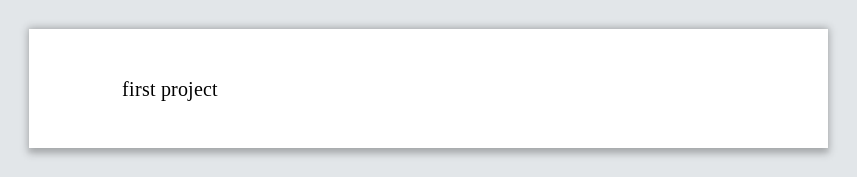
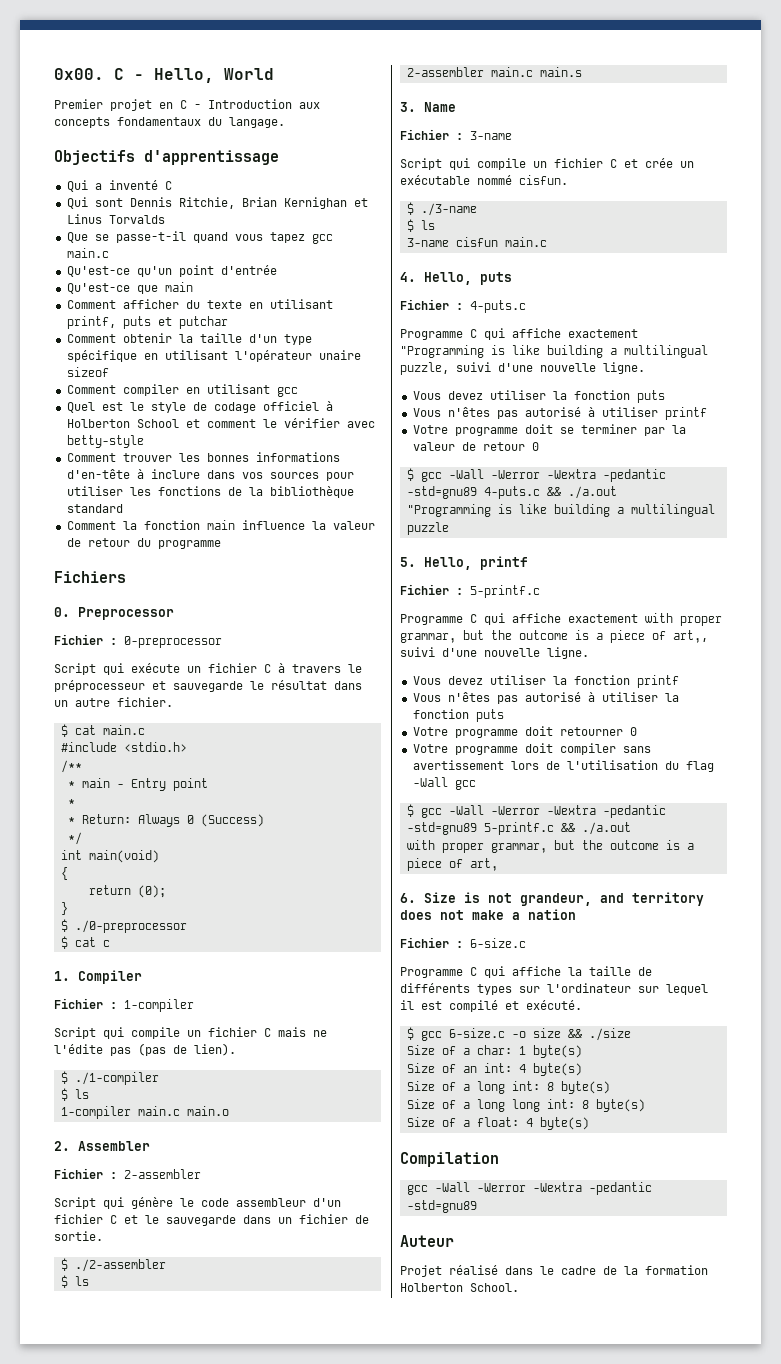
- first project
+ 0x00. C - Hello, World
+ Premier projet en C - Introduction aux concepts fondamentaux du langage.
+ Objectifs d'apprentissage
+ Qui a inventé C
+ Qui sont Dennis Ritchie, Brian Kernighan et Linus Torvalds
+ Que se passe-t-il quand vous tapez gcc main.c
+ Qu'est-ce qu'un point d'entrée
+ Qu'est-ce que main
+ Comment afficher du texte en utilisant printf, puts et putchar
+ Comment obtenir la taille d'un type spécifique en utilisant l'opérateur unaire sizeof
+ Comment compiler en utilisant gcc
+ Quel est le style de codage officiel à Holberton School et comment le vérifier avec betty-style
+ Comment trouver les bonnes informations d'en-tête à inclure dans vos sources pour utiliser les fonctions de la bibliothèque standard
+ Comment la fonction main influence la valeur de retour du programme
+ Fichiers
+ 0. Preprocessor
+ Fichier : 0-preprocessor
+ Script qui exécute un fichier C à travers le préprocesseur et sauvegarde le résultat dans un autre fichier.
+ $ cat main.c
+ #include <stdio.h>
+ /**
+ * main - Entry point
+ *
+ * Return: Always 0 (Success)
+ */
+ int main(void)
+ {
+ return (0);
+ }
+ $ ./0-preprocessor
+ $ cat c
+ 1. Compiler
+ Fichier : 1-compiler
+ Script qui compile un fichier C mais ne l'édite pas (pas de lien).
+ $ ./1-compiler
+ $ ls
+ 1-compiler main.c main.o
+ 2. Assembler
+ Fichier : 2-assembler
+ Script qui génère le code assembleur d'un fichier C et le sauvegarde dans un fichier de sortie.
+ $ ./2-assembler
+ $ ls
+ 2-assembler main.c main.s
+ 3. Name
+ Fichier : 3-name
+ Script qui compile un fichier C et crée un exécutable nommé cisfun.
+ $ ./3-name
+ $ ls
+ 3-name cisfun main.c
+ 4. Hello, puts
+ Fichier : 4-puts.c
+ Programme C qui affiche exactement "Programming is like building a multilingual puzzle, suivi d'une nouvelle ligne.
+ Vous devez utiliser la fonction puts
+ Vous n'êtes pas autorisé à utiliser printf
+ Votre programme doit se terminer par la valeur de retour 0
+ $ gcc -Wall -Werror -Wextra -pedantic -std=gnu89 4-puts.c && ./a.out
+ "Programming is like building a multilingual puzzle
+ 5. Hello, printf
+ Fichier : 5-printf.c
+ Programme C qui affiche exactement with proper grammar, but the outcome is a piece of art,, suivi d'une nouvelle ligne.
+ Vous devez utiliser la fonction printf
+ Vous n'êtes pas autorisé à utiliser la fonction puts
+ Votre programme doit retourner 0
+ Votre programme doit compiler sans avertissement lors de l'utilisation du flag -Wall gcc
+ $ gcc -Wall -Werror -Wextra -pedantic -std=gnu89 5-printf.c && ./a.out
+ with proper grammar, but the outcome is a piece of art,
+ 6. Size is not grandeur, and territory does not make a nation
+ Fichier : 6-size.c
+ Programme C qui affiche la taille de différents types sur l'ordinateur sur lequel il est compilé et exécuté.
+ $ gcc 6-size.c -o size && ./size
+ Size of a char: 1 byte(s)
+ Size of an int: 4 byte(s)
+ Size of a long int: 8 byte(s)
+ Size of a long long int: 8 byte(s)
+ Size of a float: 4 byte(s)
+ Compilation
+ gcc -Wall -Werror -Wextra -pedantic -std=gnu89
+ Auteur
+ Projet réalisé dans le cadre de la formation Holberton School.

